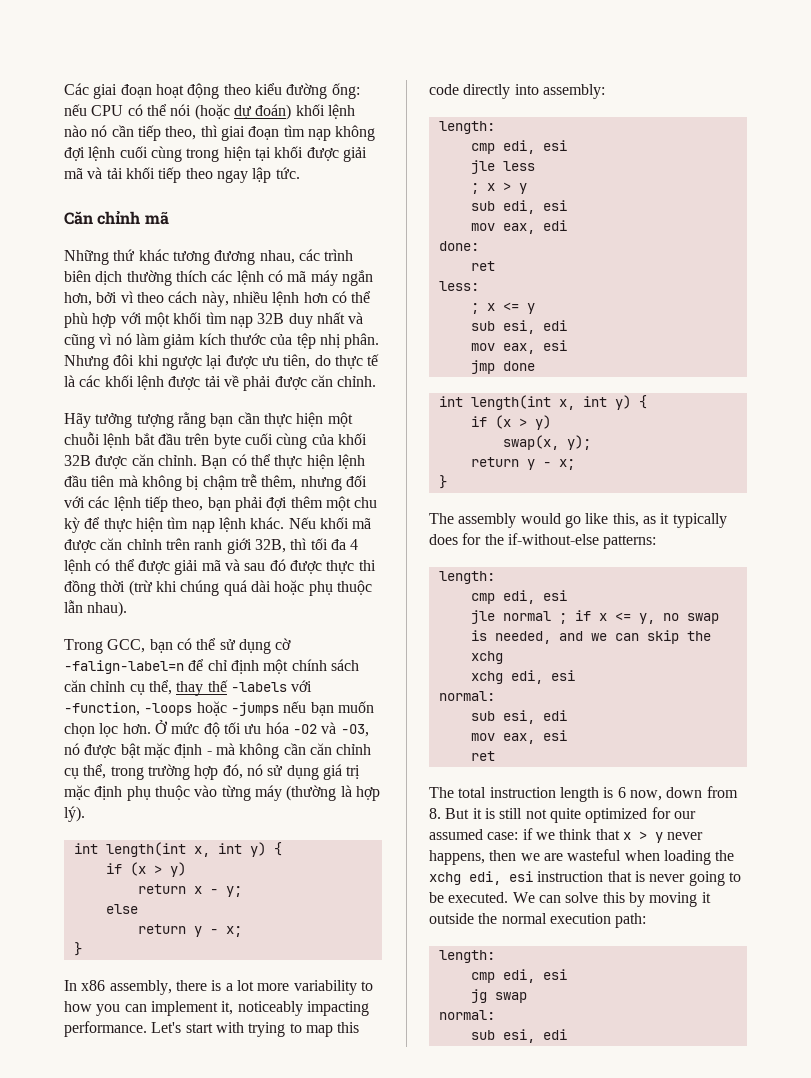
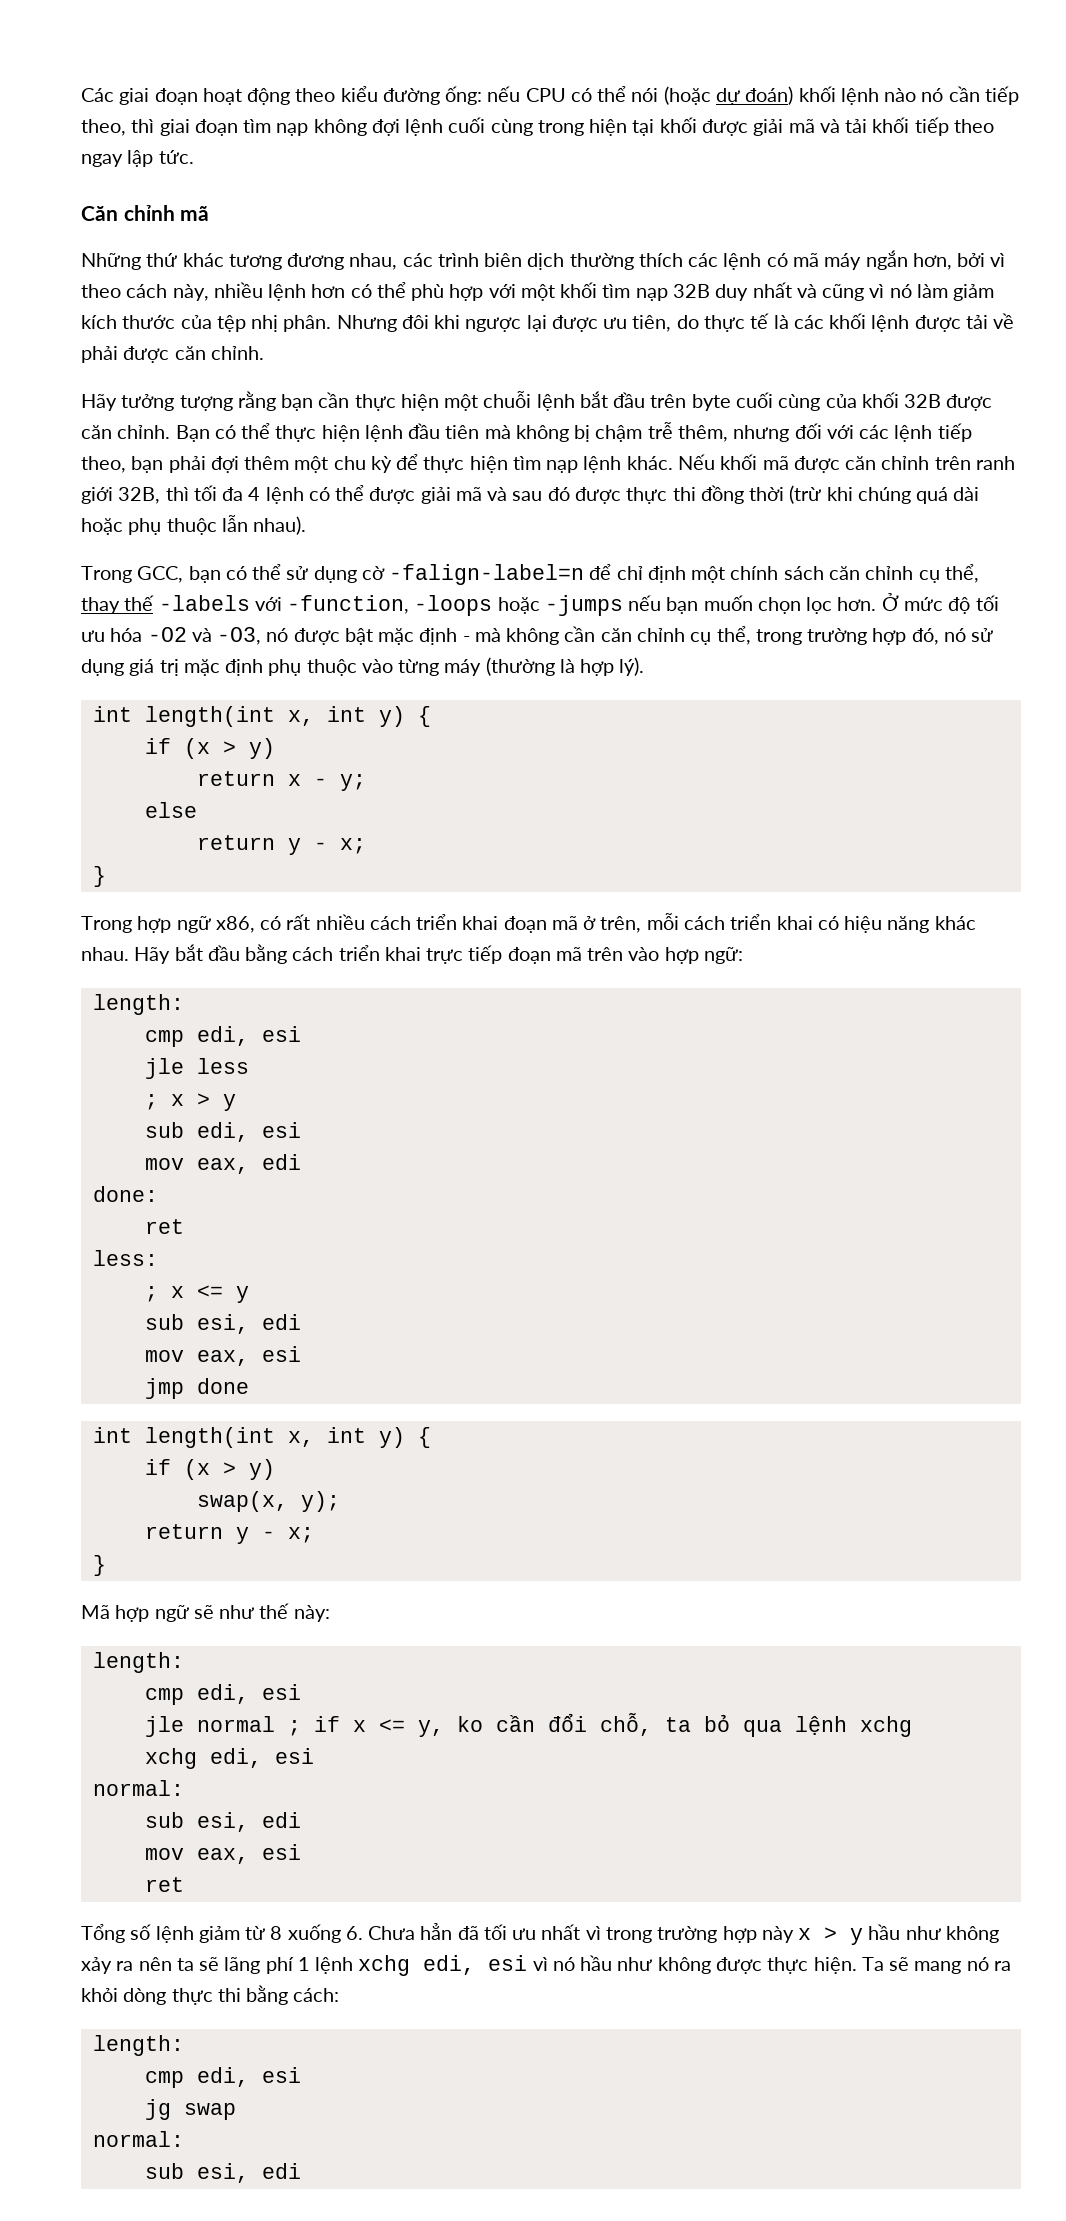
- In x86 assembly, there is a lot more variability to how you can implement it, noticeably impacting performance. Let's start with trying to map this code directly into assembly:
+ Trong hợp ngữ x86, có rất nhiều cách triển khai đoạn mã ở trên, mỗi cách triển khai có hiệu năng khác nhau. Hãy bắt đầu bằng cách triển khai trực tiếp đoạn mã trên vào hợp ngữ:
- The assembly would go like this, as it typically does for the if-without-else patterns:
+ Mã hợp ngữ sẽ như thế này:
- jle normal ; if x <= y, no swap is needed, and we can skip the xchg
+ jle normal ; if x <= y, ko cần đổi chỗ, ta bỏ qua lệnh xchg
- The total instruction length is 6 now, down from 8. But it is still not quite optimized for our assumed case: if we think that x > y never happens, then we are wasteful when loading the xchg edi, esi instruction that is never going to be executed. We can solve this by moving it outside the normal execution path:
+ Tổng số lệnh giảm từ 8 xuống 6. Chưa hẳn đã tối ưu nhất vì trong trường hợp này x > y hầu như không xảy ra nên ta sẽ lãng phí 1 lệnh xchg edi, esi vì nó hầu như không được thực hiện. Ta sẽ mang nó ra khỏi dòng thực thi bằng cách:

